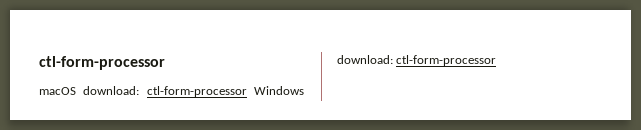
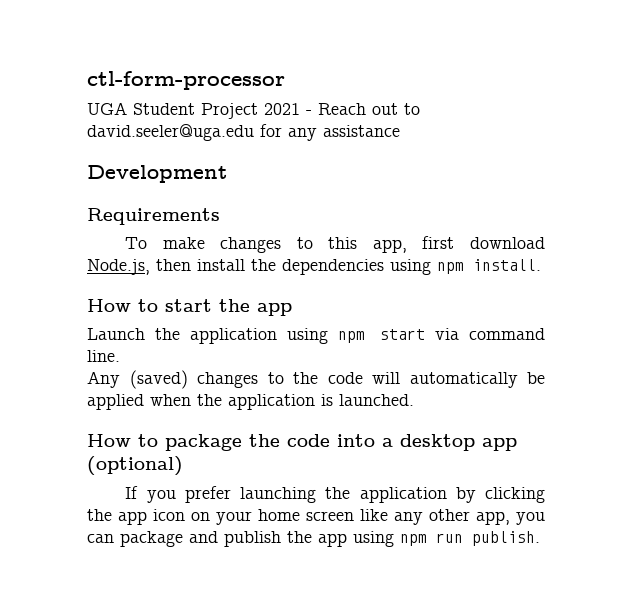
- macOS download: ctl-form-processor Windows download: ctl-form-processor
+ UGA Student Project 2021 - Reach out to david.seeler@uga.edu for any assistance
+ Development
+ Requirements
+ To make changes to this app, first download Node.js, then install the dependencies using npm install.
+ How to start the app
+ Launch the application using npm start via command line.
+ Any (saved) changes to the code will automatically be applied when the application is launched.
+ How to package the code into a desktop app (optional)
+ If you prefer launching the application by clicking the app icon on your home screen like any other app, you can package and publish the app using npm run publish.

